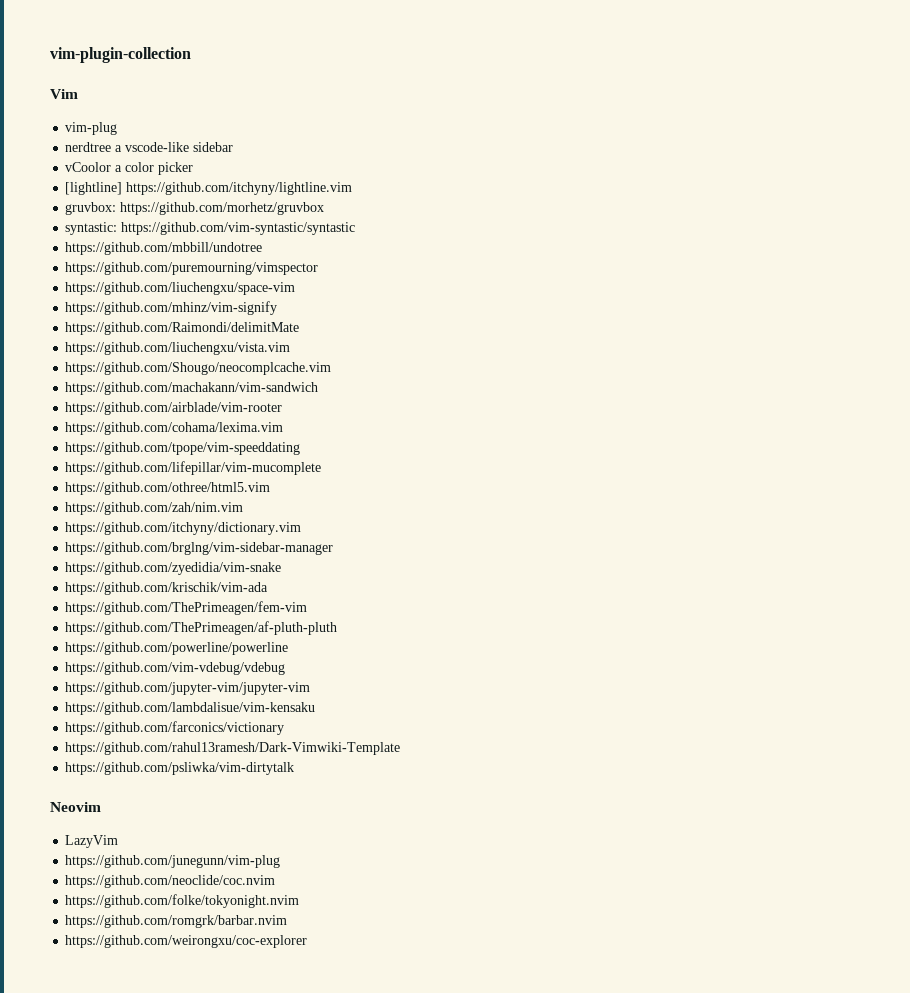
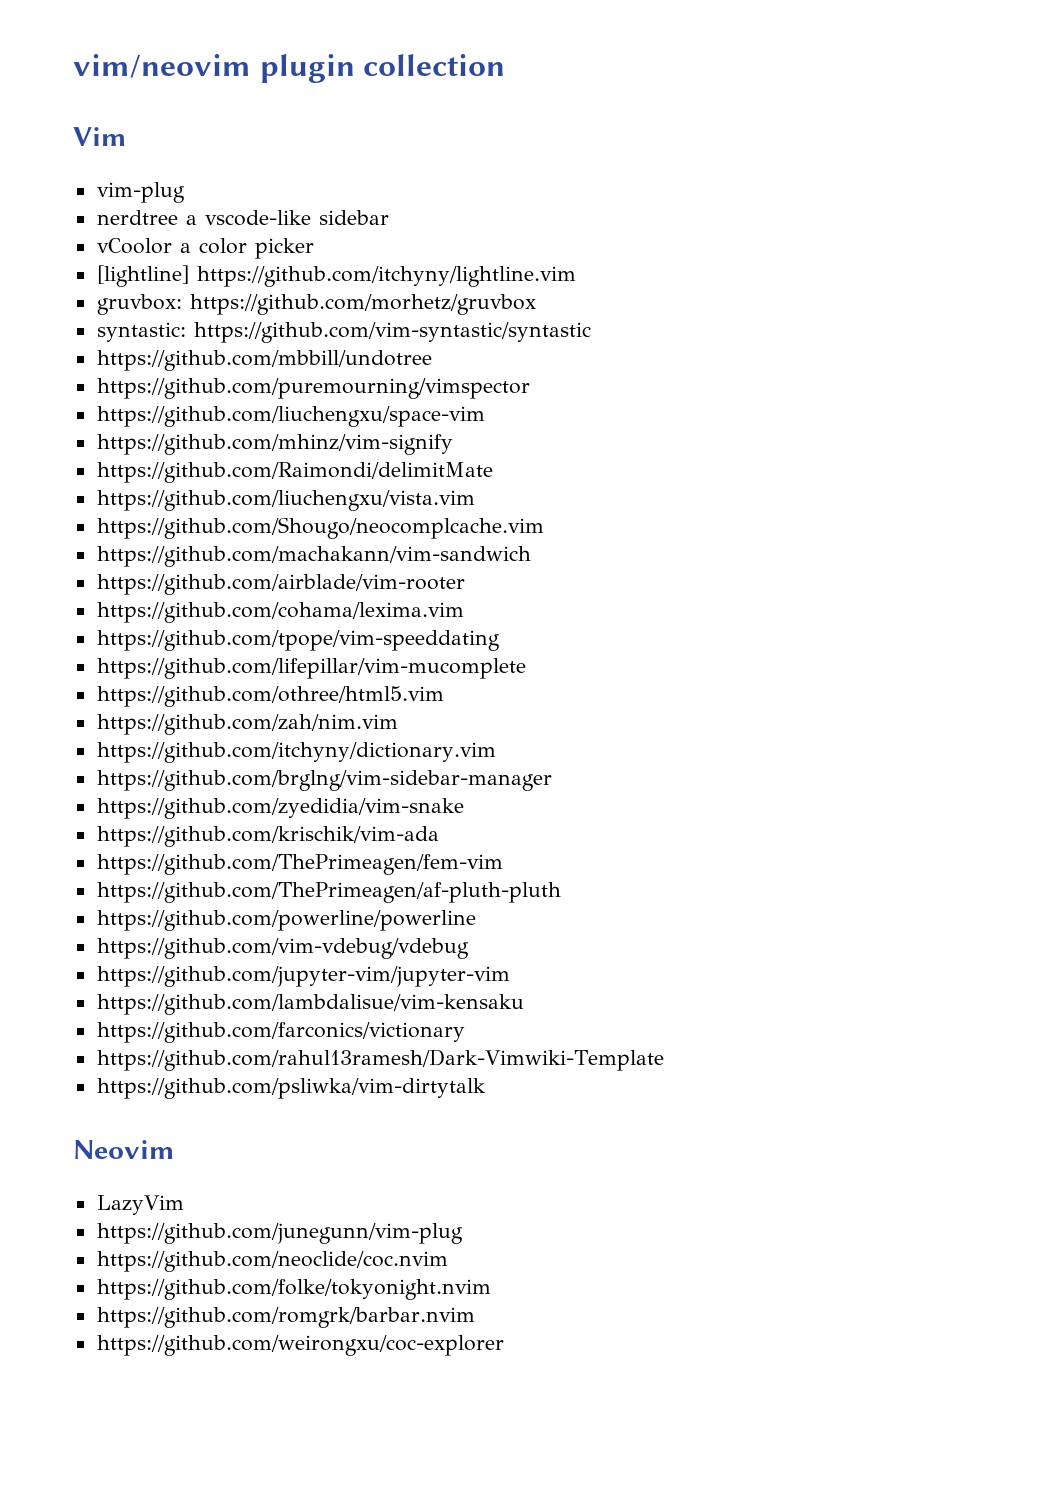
- vim-plugin-collection
+ vim/neovim plugin collection

